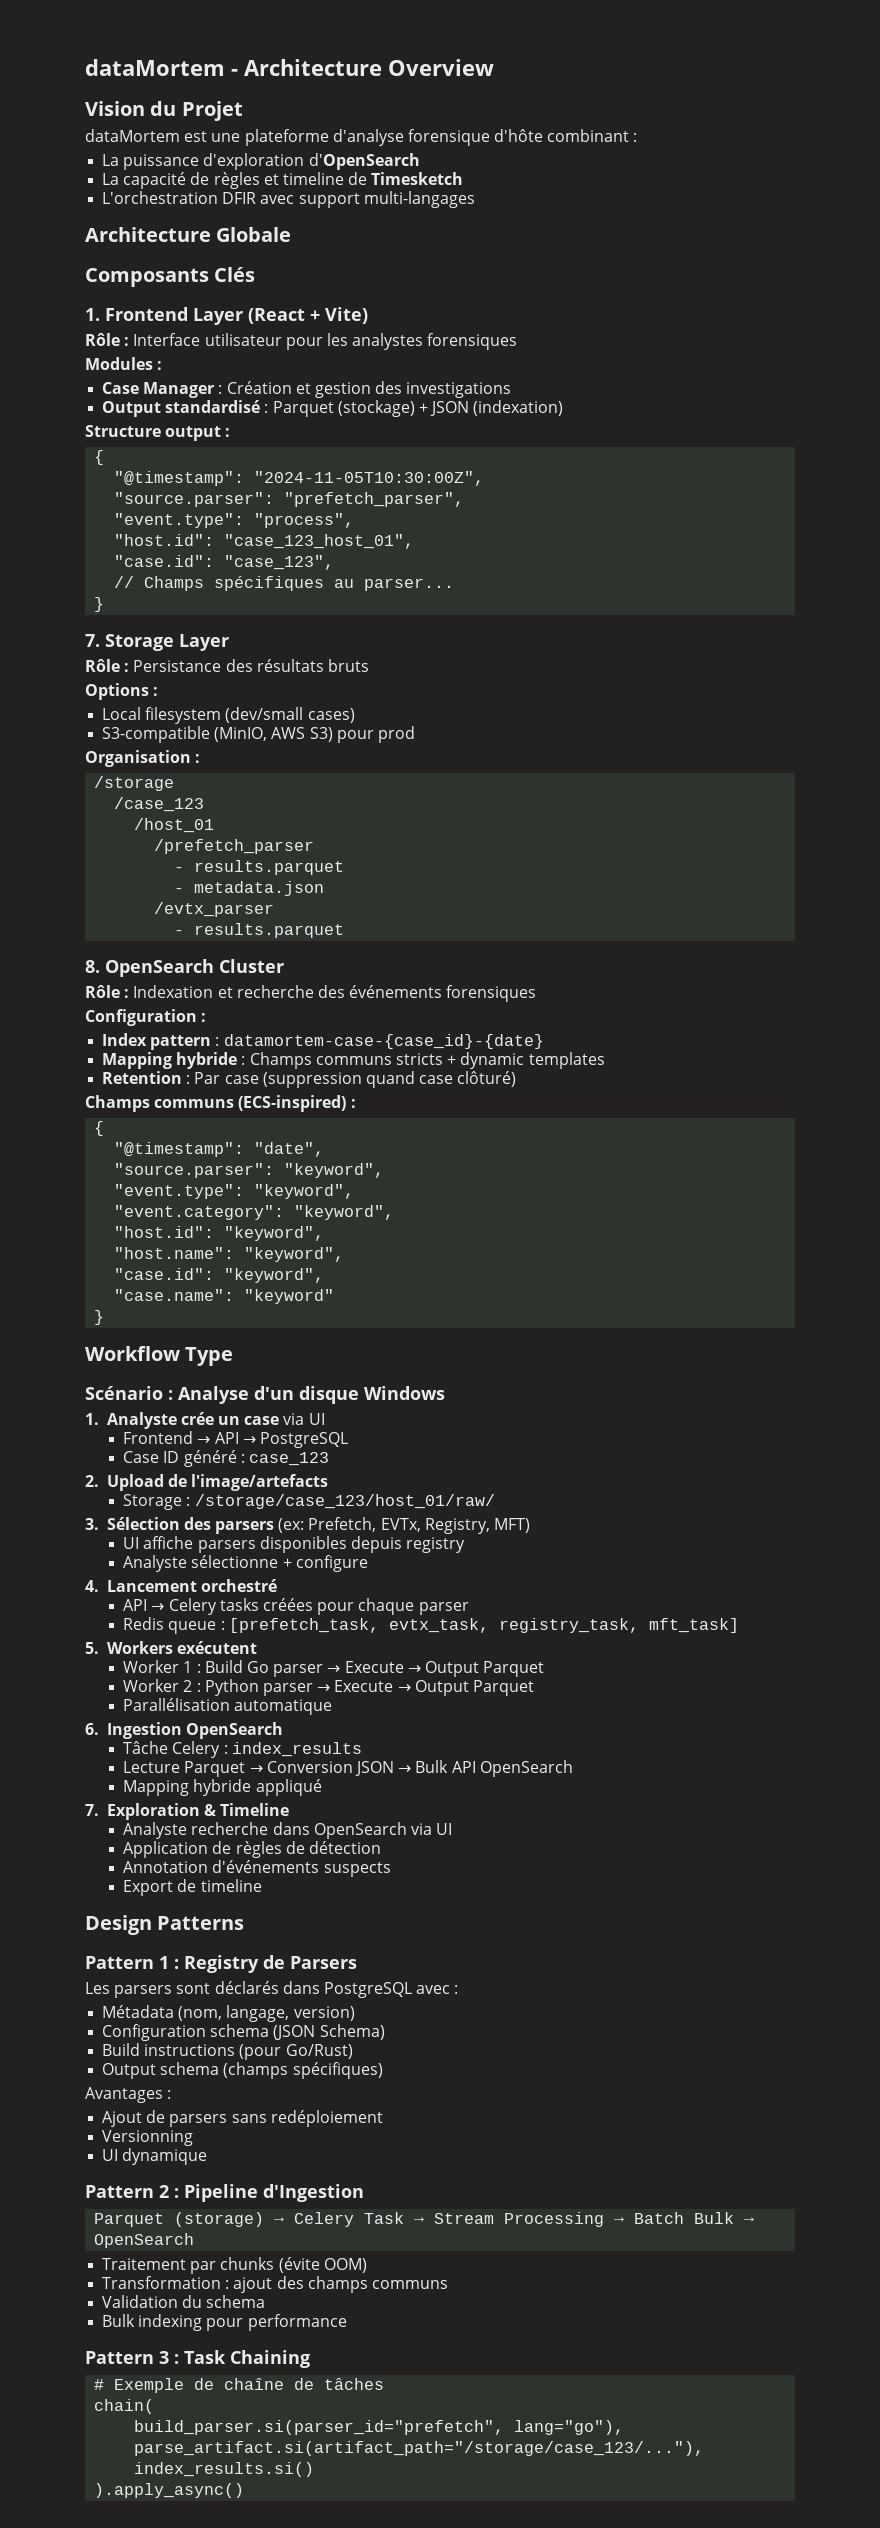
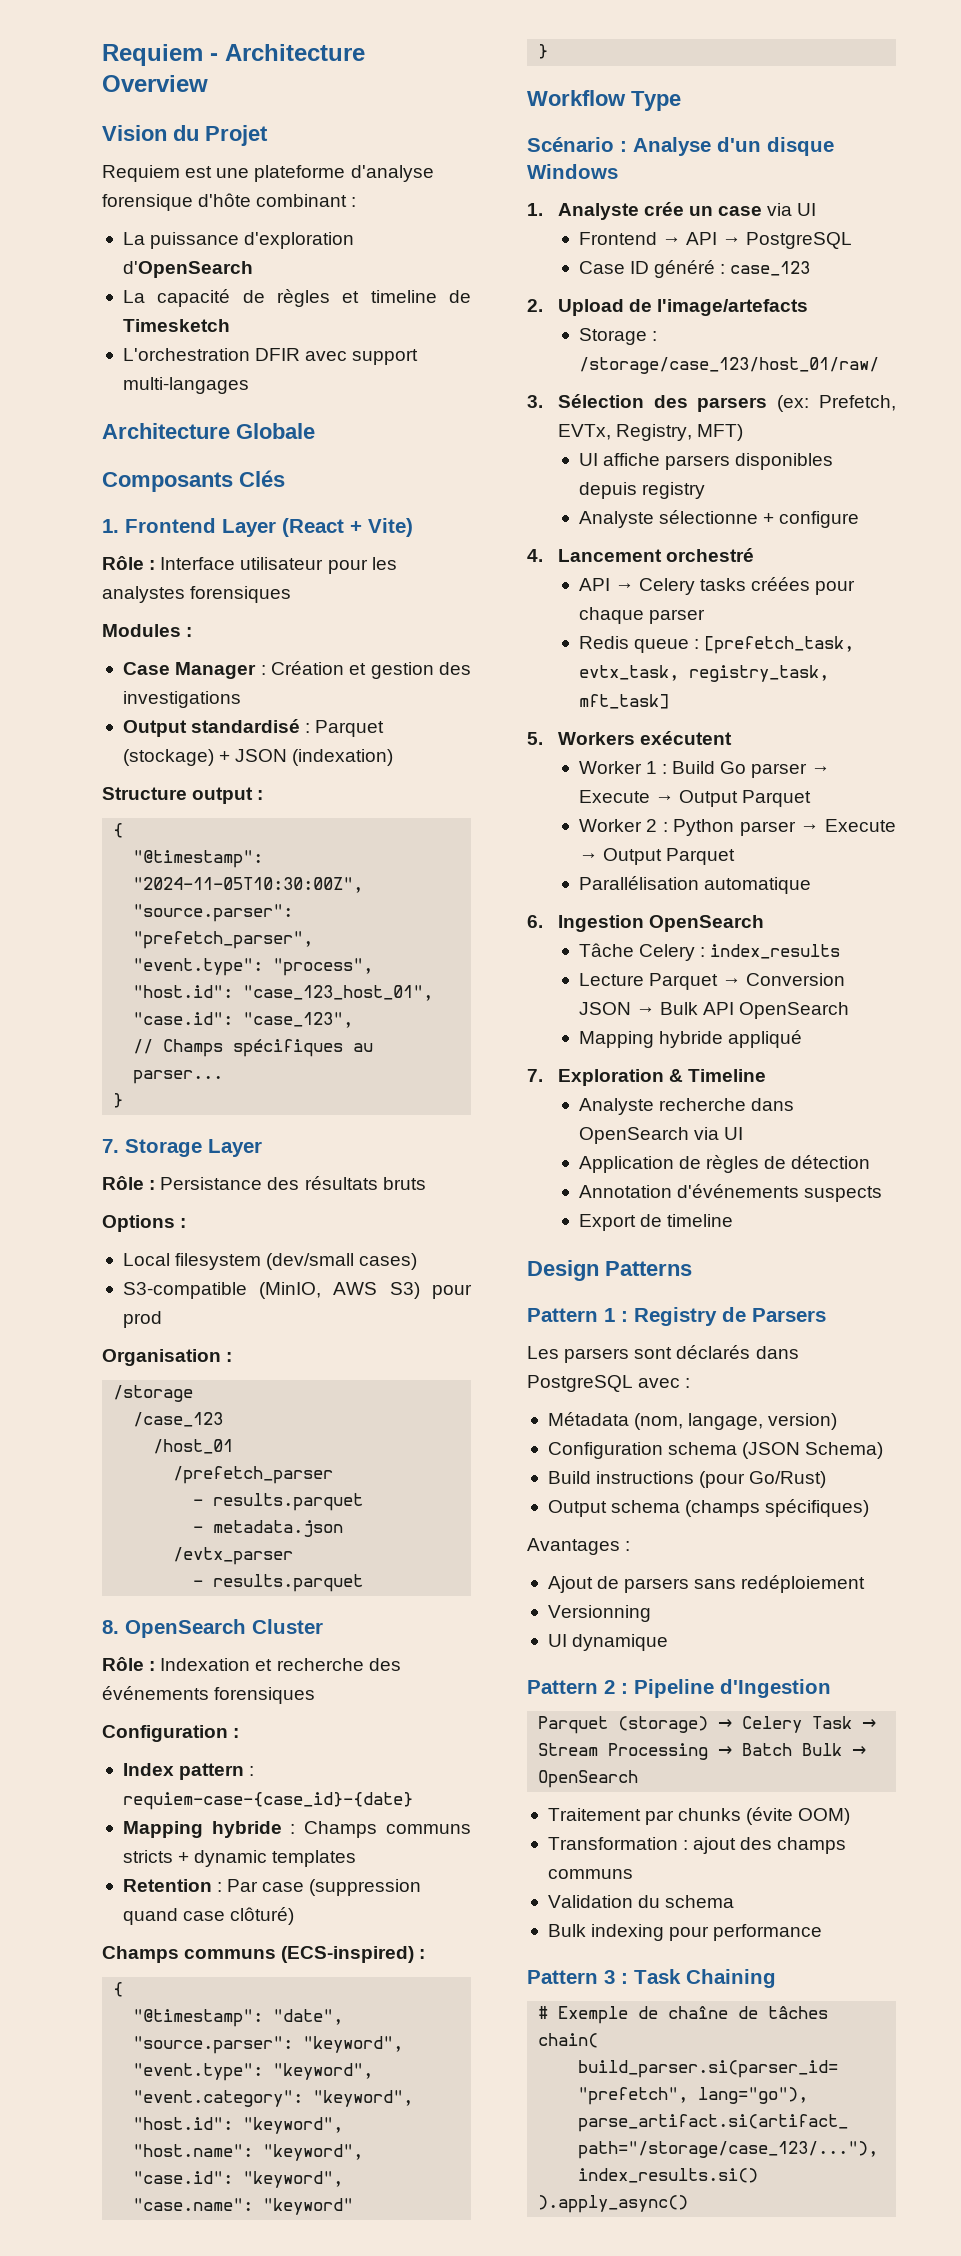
- dataMortem - Architecture Overview
+ Requiem - Architecture Overview
- dataMortem est une plateforme d'analyse forensique d'hôte combinant :
+ Requiem est une plateforme d'analyse forensique d'hôte combinant :
- Index pattern : datamortem-case-{case_id}-{date}
+ Index pattern : requiem-case-{case_id}-{date}

